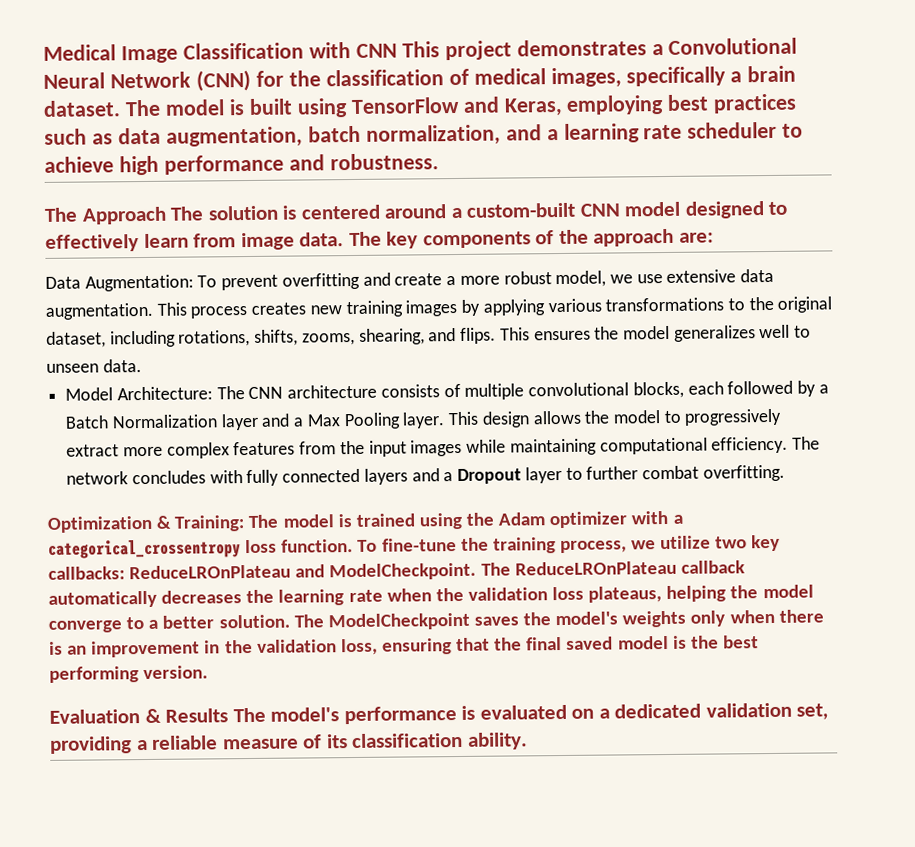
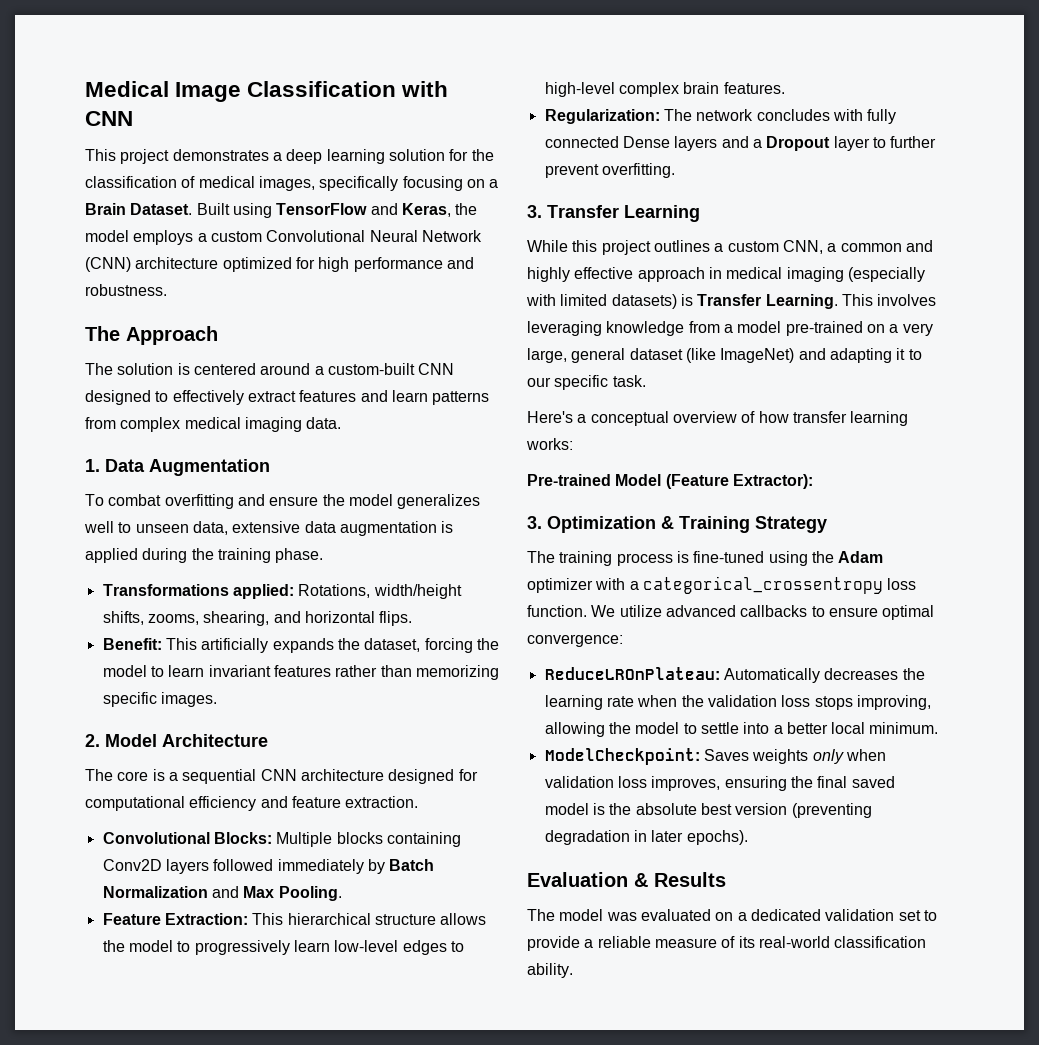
- Medical Image Classification with CNN This project demonstrates a Convolutional Neural Network (CNN) for the classification of medical images, specifically a brain dataset. The model is built using TensorFlow and Keras, employing best practices such as data augmentation, batch normalization, and a learning rate scheduler to achieve high performance and robustness.
+ Medical Image Classification with CNN
+ This project demonstrates a deep learning solution for the classification of medical images, specifically focusing on a Brain Dataset. Built using TensorFlow and Keras, the model employs a custom Convolutional Neural Network (CNN) architecture optimized for high performance and robustness.
- The Approach The solution is centered around a custom-built CNN model designed to effectively learn from image data. The key components of the approach are:
- Data Augmentation: To prevent overfitting and create a more robust model, we use extensive data augmentation. This process creates new training images by applying various transformations to the original dataset, including rotations, shifts, zooms, shearing, and flips. This ensures the model generalizes well to unseen data.
- Model Architecture: The CNN architecture consists of multiple convolutional blocks, each followed by a Batch Normalization layer and a Max Pooling layer. This design allows the model to progressively extract more complex features from the input images while maintaining computational efficiency. The network concludes with fully connected layers and a Dropout layer to further combat overfitting.
+ The Approach
+ The solution is centered around a custom-built CNN designed to effectively extract features and learn patterns from complex medical imaging data.
+ 1. Data Augmentation
+ To combat overfitting and ensure the model generalizes well to unseen data, extensive data augmentation is applied during the training phase.
+ Transformations applied: Rotations, width/height shifts, zooms, shearing, and horizontal flips.
+ Benefit: This artificially expands the dataset, forcing the model to learn invariant features rather than memorizing specific images.
+ 2. Model Architecture
+ The core is a sequential CNN architecture designed for computational efficiency and feature extraction.
+ Convolutional Blocks: Multiple blocks containing Conv2D layers followed immediately by Batch Normalization and Max Pooling.
+ Feature Extraction: This hierarchical structure allows the model to progressively learn low-level edges to high-level complex brain features.
+ Regularization: The network concludes with fully connected Dense layers and a Dropout layer to further prevent overfitting.
- Optimization & Training: The model is trained using the Adam optimizer with a categorical_crossentropy loss function.
+ 3. Transfer Learning
+ While this project outlines a custom CNN, a common and highly effective approach in medical imaging (especially with limited datasets) is Transfer Learning. This involves leveraging knowledge from a model pre-trained on a very large, general dataset (like ImageNet) and adapting it to our specific task.
+ Here's a conceptual overview of how transfer learning works:
+ Pre-trained Model (Feature Extractor):
+ 3. Optimization & Training Strategy
+ The training process is fine-tuned using the Adam optimizer with a categorical_crossentropy loss function.
- To fine-tune the training process, we utilize two key callbacks: ReduceLROnPlateau and ModelCheckpoint. The ReduceLROnPlateau callback automatically decreases the learning rate when the validation loss plateaus, helping the model converge to a better solution. The ModelCheckpoint saves the model's weights only when there is an improvement in the validation loss, ensuring that the final saved model is the best performing version.
+ We utilize advanced callbacks to ensure optimal convergence:
+ ReduceLROnPlateau: Automatically decreases the learning rate when the validation loss stops improving, allowing the model to settle into a better local minimum.
+ ModelCheckpoint: Saves weights only when validation loss improves, ensuring the final saved model is the absolute best version (preventing degradation in later epochs).
- Evaluation & Results The model's performance is evaluated on a dedicated validation set, providing a reliable measure of its classification ability.
+ Evaluation & Results
+ The model was evaluated on a dedicated validation set to provide a reliable measure of its real-world classification ability.

